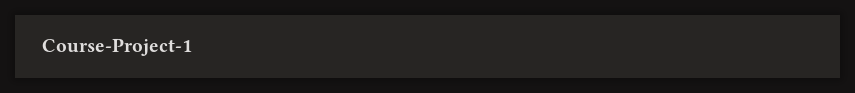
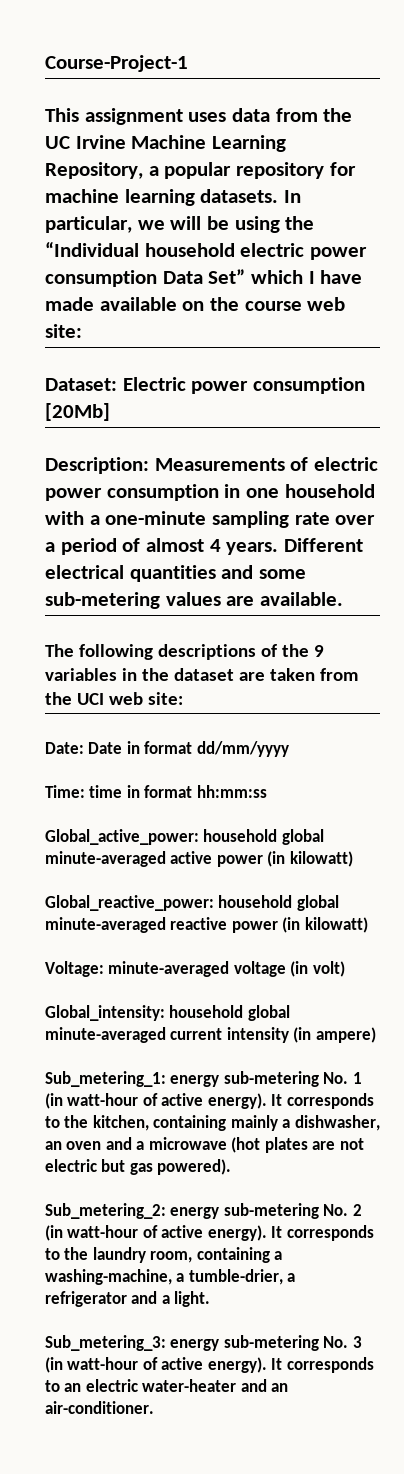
+ This assignment uses data from the UC Irvine Machine Learning Repository, a popular repository for machine learning datasets. In particular, we will be using the “Individual household electric power consumption Data Set” which I have made available on the course web site:
+ Dataset: Electric power consumption [20Mb]
+ Description: Measurements of electric power consumption in one household with a one-minute sampling rate over a period of almost 4 years. Different electrical quantities and some sub-metering values are available.
+ The following descriptions of the 9 variables in the dataset are taken from the UCI web site:
+ Date: Date in format dd/mm/yyyy
+ Time: time in format hh:mm:ss
+ Global_active_power: household global minute-averaged active power (in kilowatt)
+ Global_reactive_power: household global minute-averaged reactive power (in kilowatt)
+ Voltage: minute-averaged voltage (in volt)
+ Global_intensity: household global minute-averaged current intensity (in ampere)
+ Sub_metering_1: energy sub-metering No. 1 (in watt-hour of active energy). It corresponds to the kitchen, containing mainly a dishwasher, an oven and a microwave (hot plates are not electric but gas powered).
+ Sub_metering_2: energy sub-metering No. 2 (in watt-hour of active energy). It corresponds to the laundry room, containing a washing-machine, a tumble-drier, a refrigerator and a light.
+ Sub_metering_3: energy sub-metering No. 3 (in watt-hour of active energy). It corresponds to an electric water-heater and an air-conditioner.

